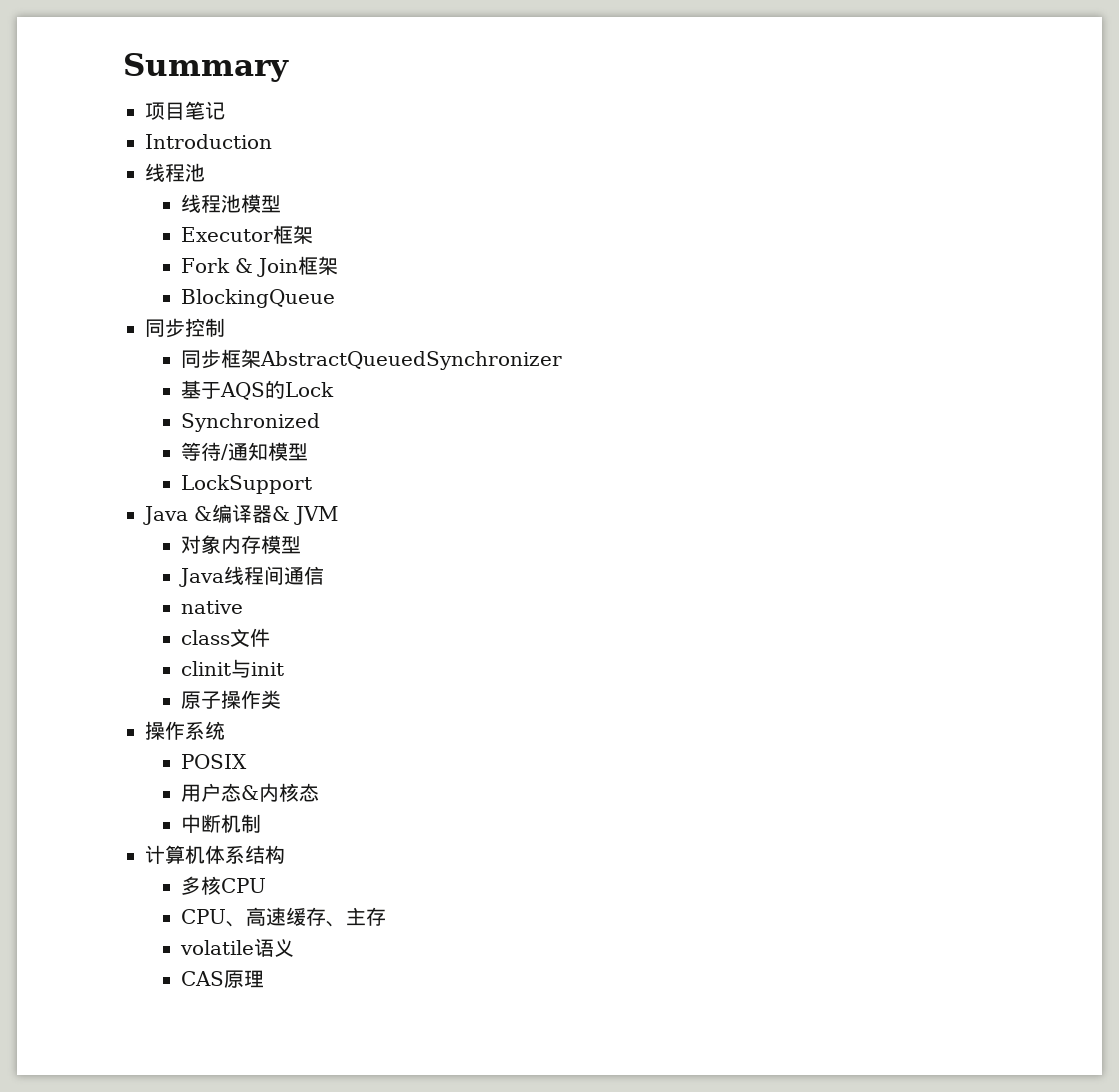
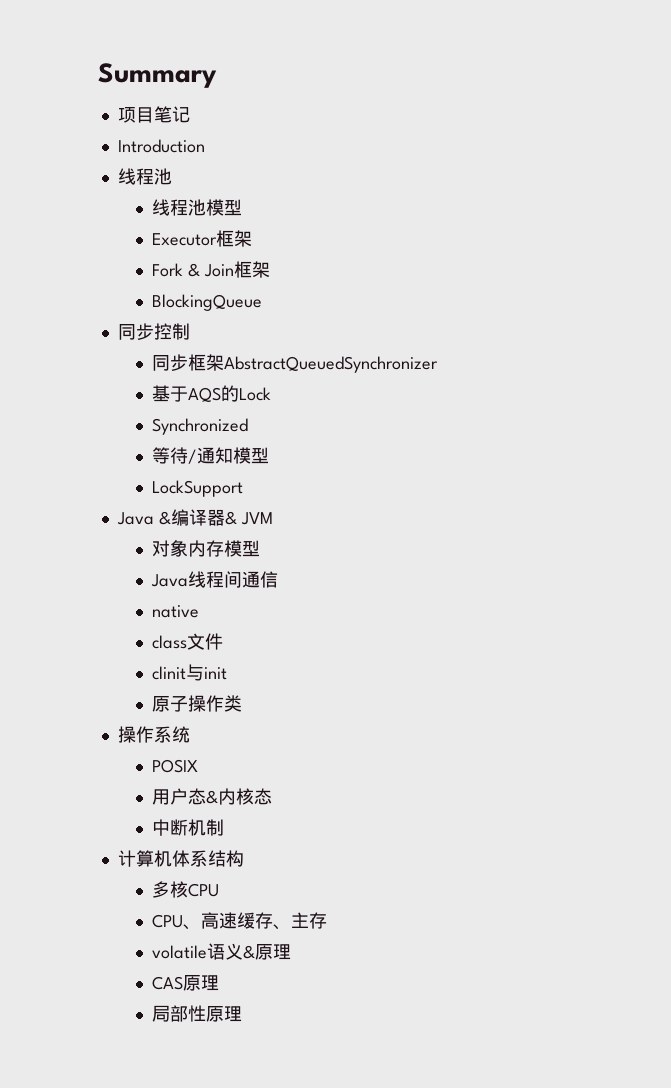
- volatile语义
+ volatile语义&原理
+ 局部性原理

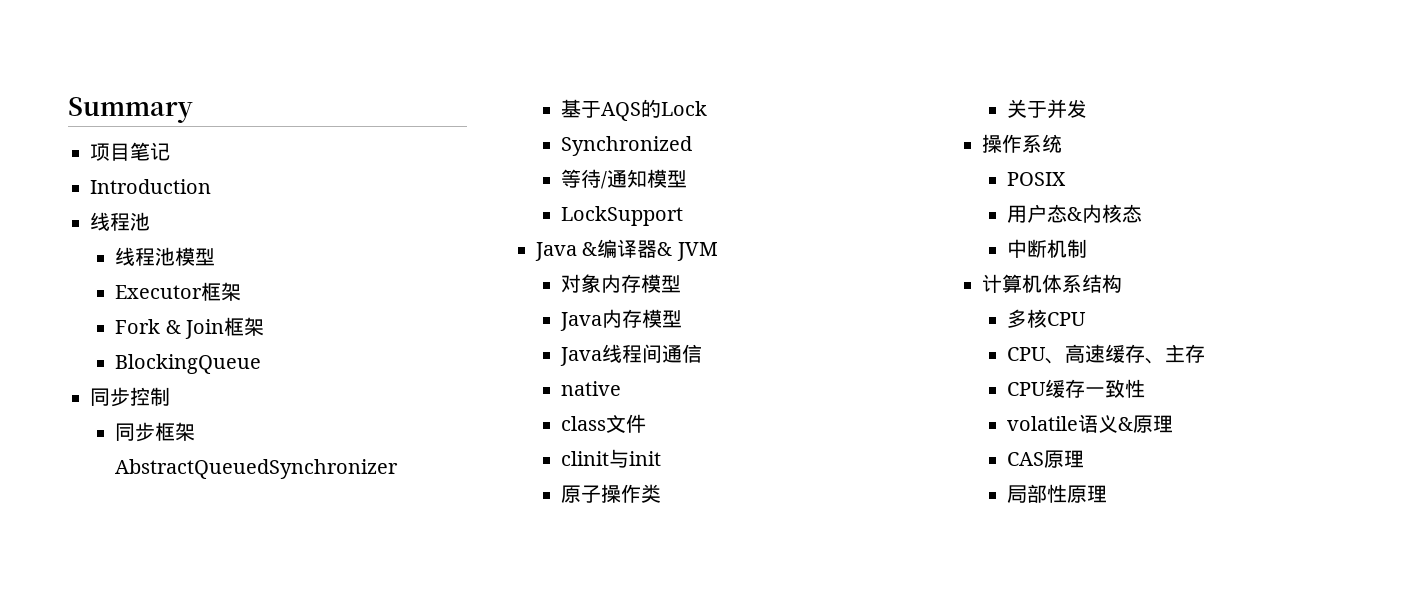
+ Java内存模型
+ 关于并发
+ CPU缓存一致性

